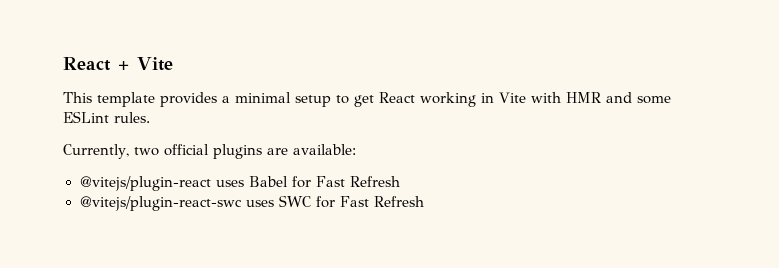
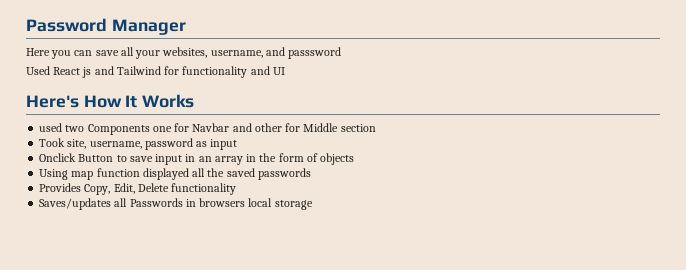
- React + Vite
- This template provides a minimal setup to get React working in Vite with HMR and some ESLint rules.
- Currently, two official plugins are available:
- @vitejs/plugin-react uses Babel for Fast Refresh
- @vitejs/plugin-react-swc uses SWC for Fast Refresh
+ Password Manager
+ Here you can save all your websites, username, and passsword
+ Used React js and Tailwind for functionality and UI
+ Here's How It Works
+ used two Components one for Navbar and other for Middle section
+ Took site, username, password as input
+ Onclick Button to save input in an array in the form of objects
+ Using map function displayed all the saved passwords
+ Provides Copy, Edit, Delete functionality
+ Saves/updates all Passwords in browsers local storage

